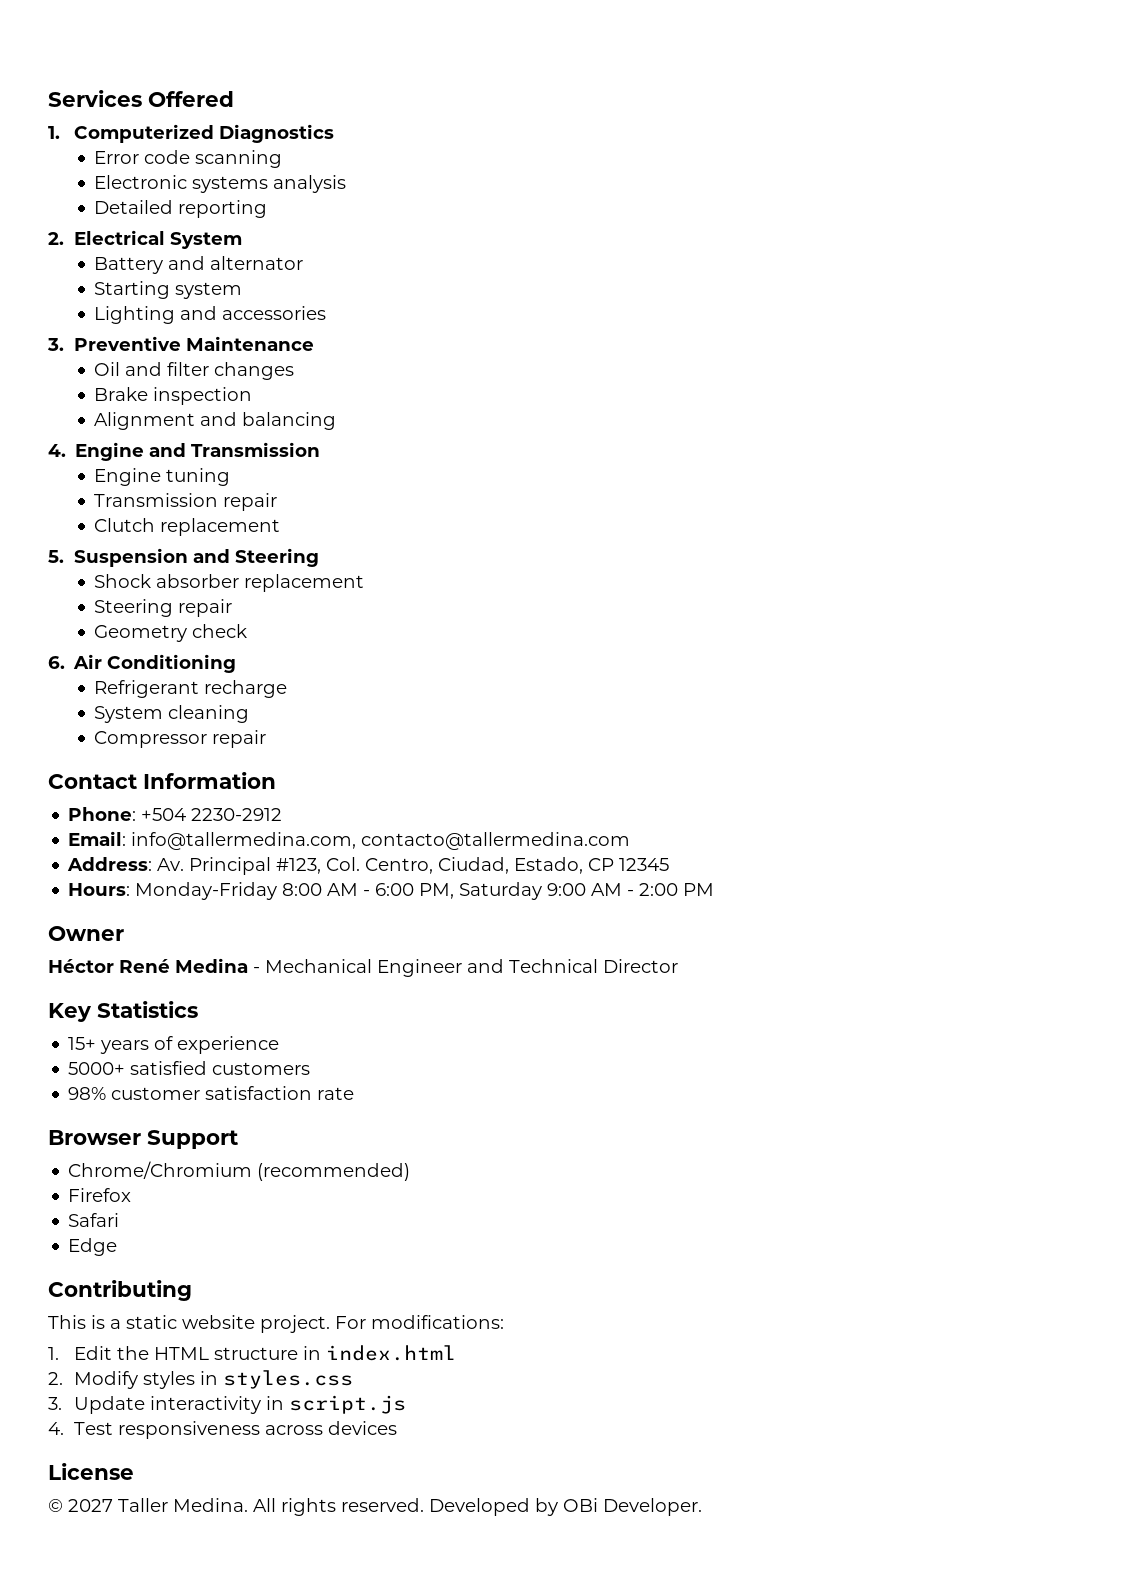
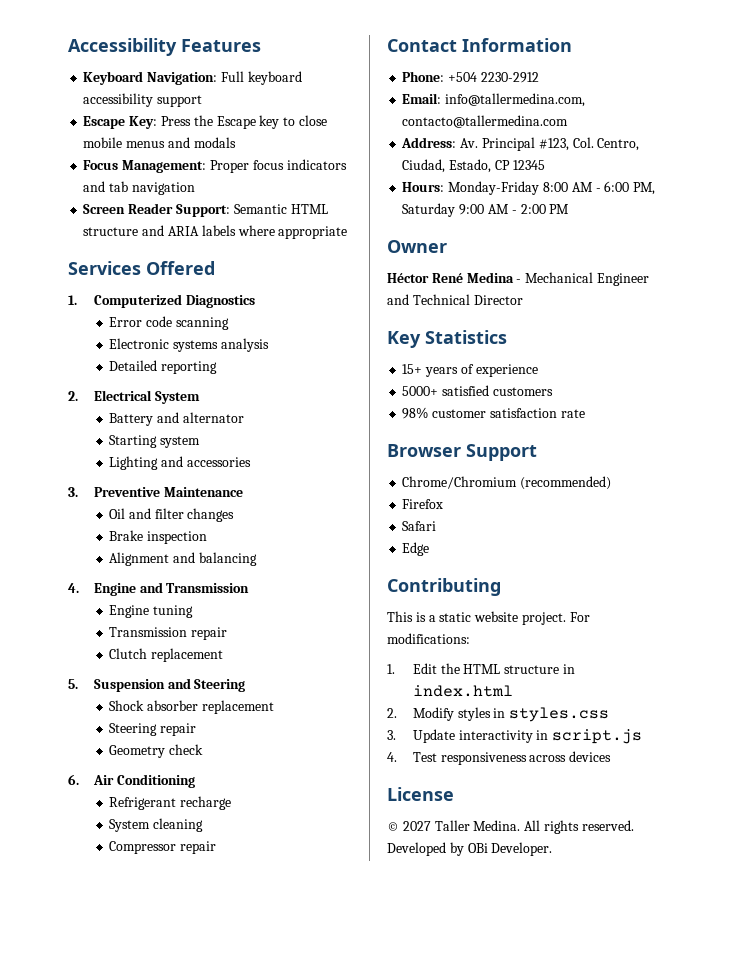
+ Accessibility Features
+ Keyboard Navigation: Full keyboard accessibility support
+ Escape Key: Press the Escape key to close mobile menus and modals
+ Focus Management: Proper focus indicators and tab navigation
+ Screen Reader Support: Semantic HTML structure and ARIA labels where appropriate

